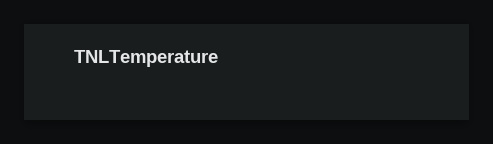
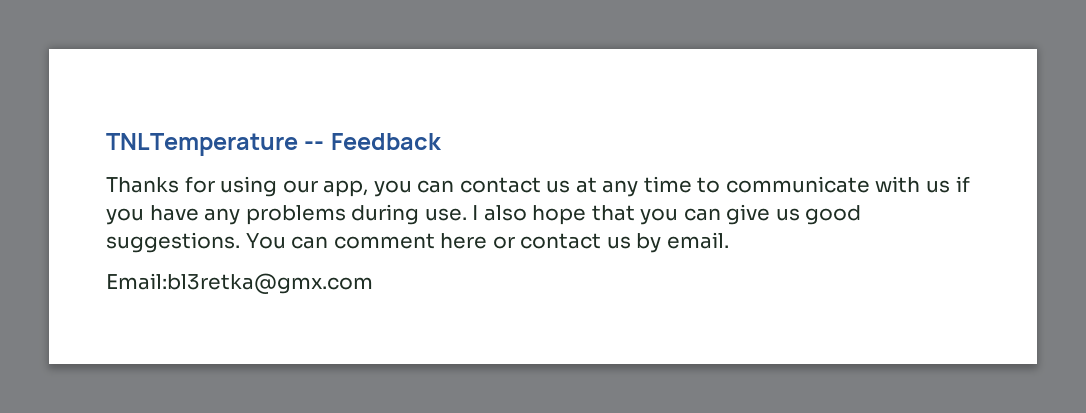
- TNLTemperature
+ TNLTemperature -- Feedback
+ Thanks for using our app, you can contact us at any time to communicate with us if you have any problems during use. I also hope that you can give us good suggestions. You can comment here or contact us by email.
+ Email:bl3retka@gmx.com

